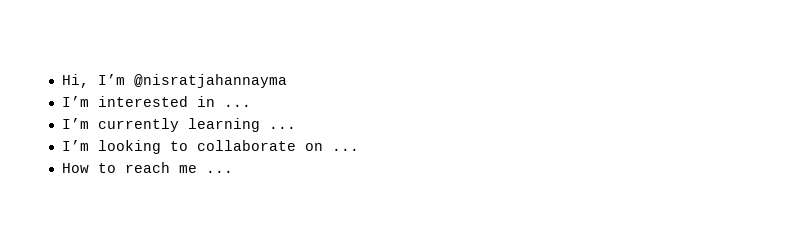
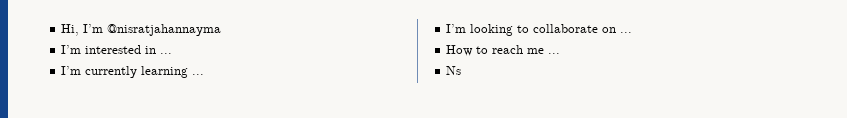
+ Ns

